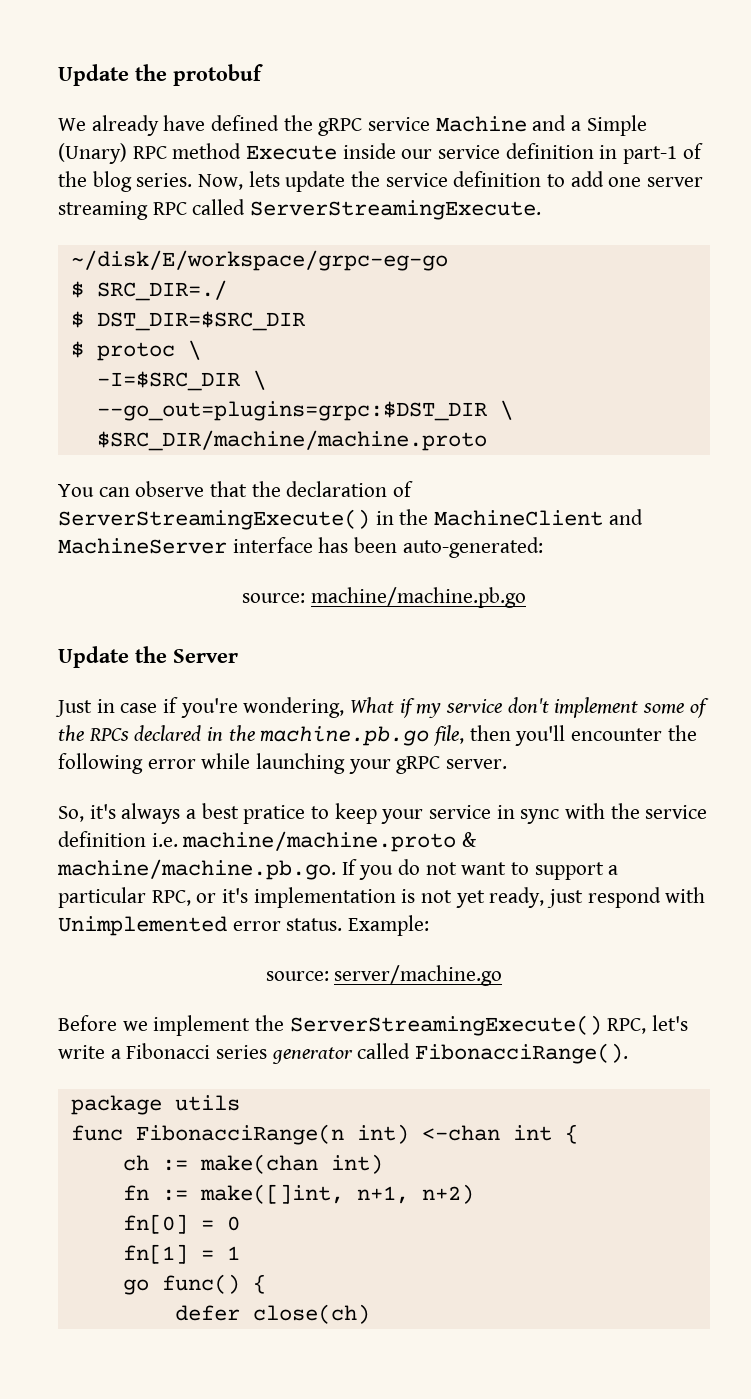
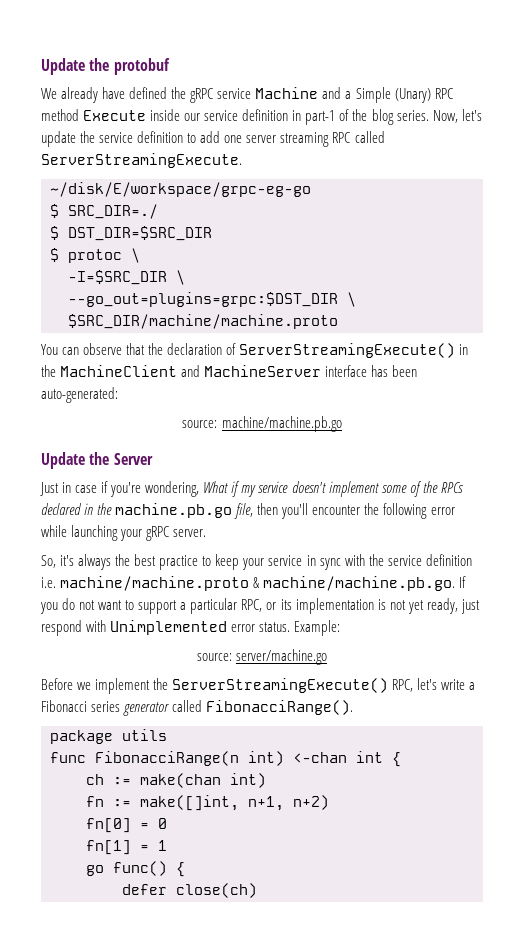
- Now, lets update the service definition to add one server streaming RPC called ServerStreamingExecute.
+ Now, let's update the service definition to add one server streaming RPC called ServerStreamingExecute.
- Just in case if you're wondering, What if my service don't implement some of the RPCs declared in the machine.pb.go file, then you'll encounter the following error while launching your gRPC server.
+ Just in case if you're wondering, What if my service doesn't implement some of the RPCs declared in the machine.pb.go file, then you'll encounter the following error while launching your gRPC server.
- So, it's always a best pratice to keep your service in sync with the service definition i.e. machine/machine.proto & machine/machine.pb.go. If you do not want to support a particular RPC, or it's implementation is not yet ready, just respond with Unimplemented error status.
+ So, it's always the best practice to keep your service in sync with the service definition i.e. machine/machine.proto & machine/machine.pb.go. If you do not want to support a particular RPC, or its implementation is not yet ready, just respond with Unimplemented error status.

